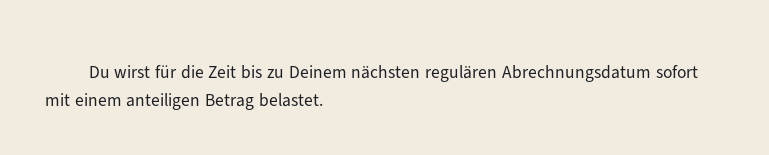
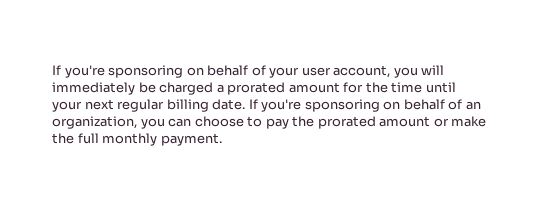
- Du wirst für die Zeit bis zu Deinem nächsten regulären Abrechnungsdatum sofort mit einem anteiligen Betrag belastet.
+ If you're sponsoring on behalf of your user account, you will immediately be charged a prorated amount for the time until your next regular billing date. If you're sponsoring on behalf of an organization, you can choose to pay the prorated amount or make the full monthly payment.

